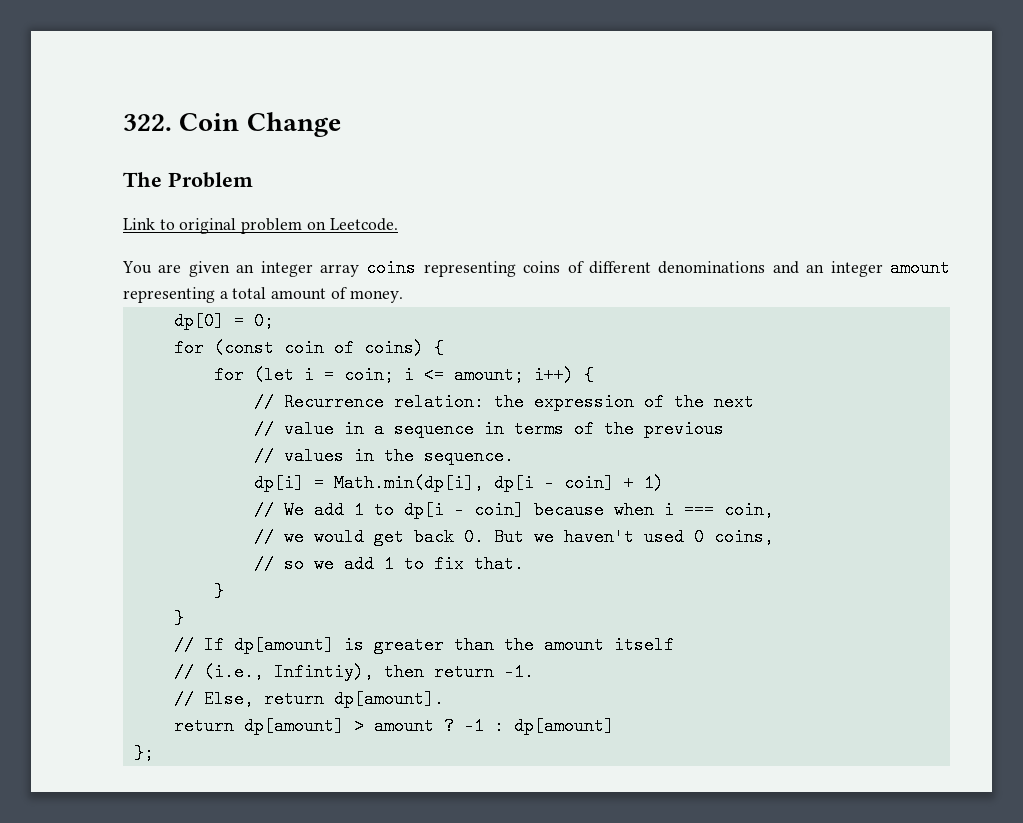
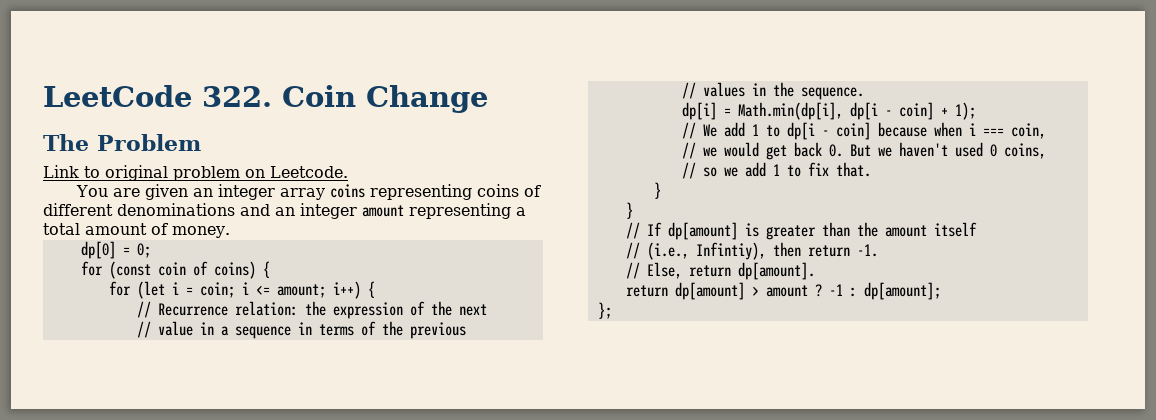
- 322. Coin Change
+ LeetCode 322. Coin Change
- dp[i] = Math.min(dp[i], dp[i - coin] + 1)
+ dp[i] = Math.min(dp[i], dp[i - coin] + 1);
- -1 : dp[amount]
+ -1 : dp[amount];

